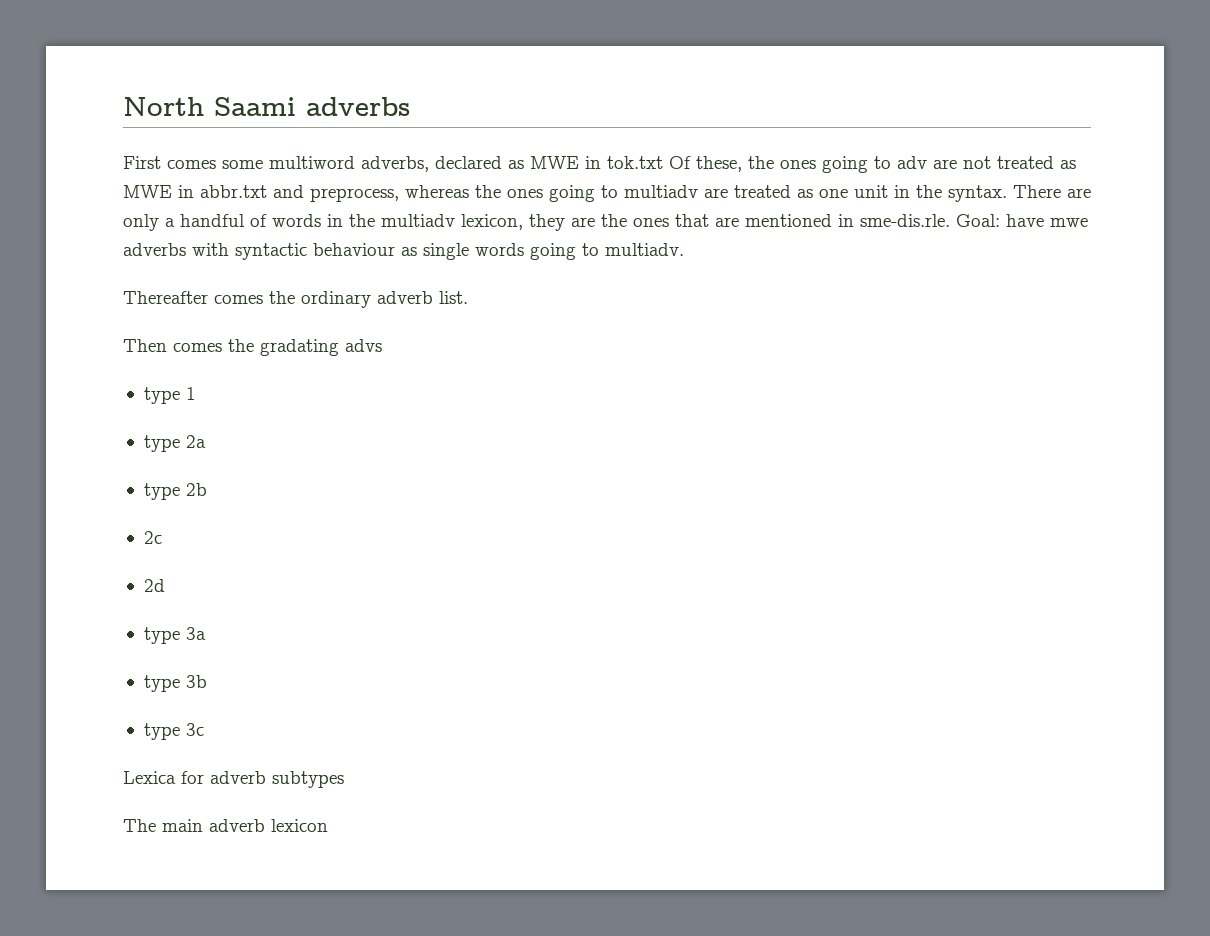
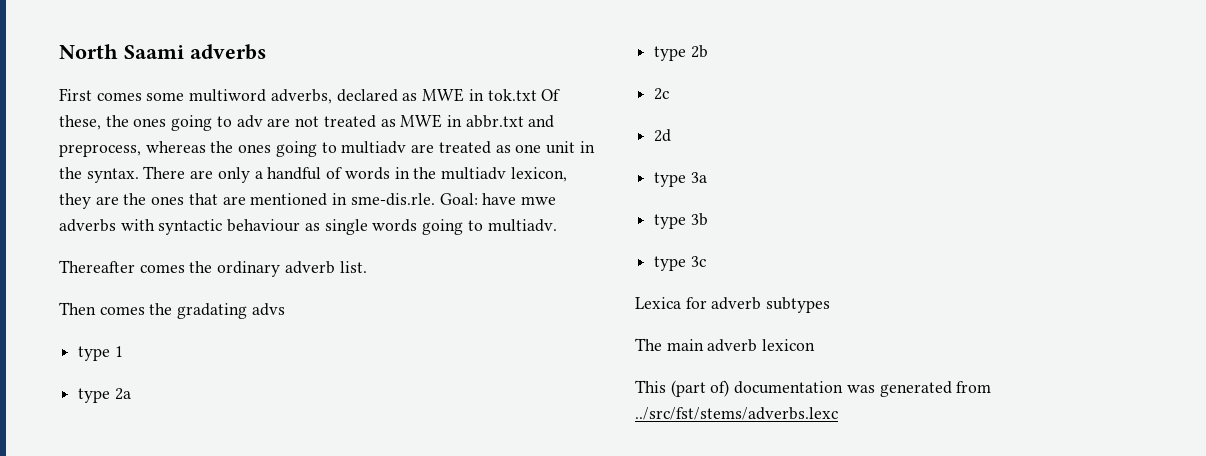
+ This (part of) documentation was generated from ../src/fst/stems/adverbs.lexc

